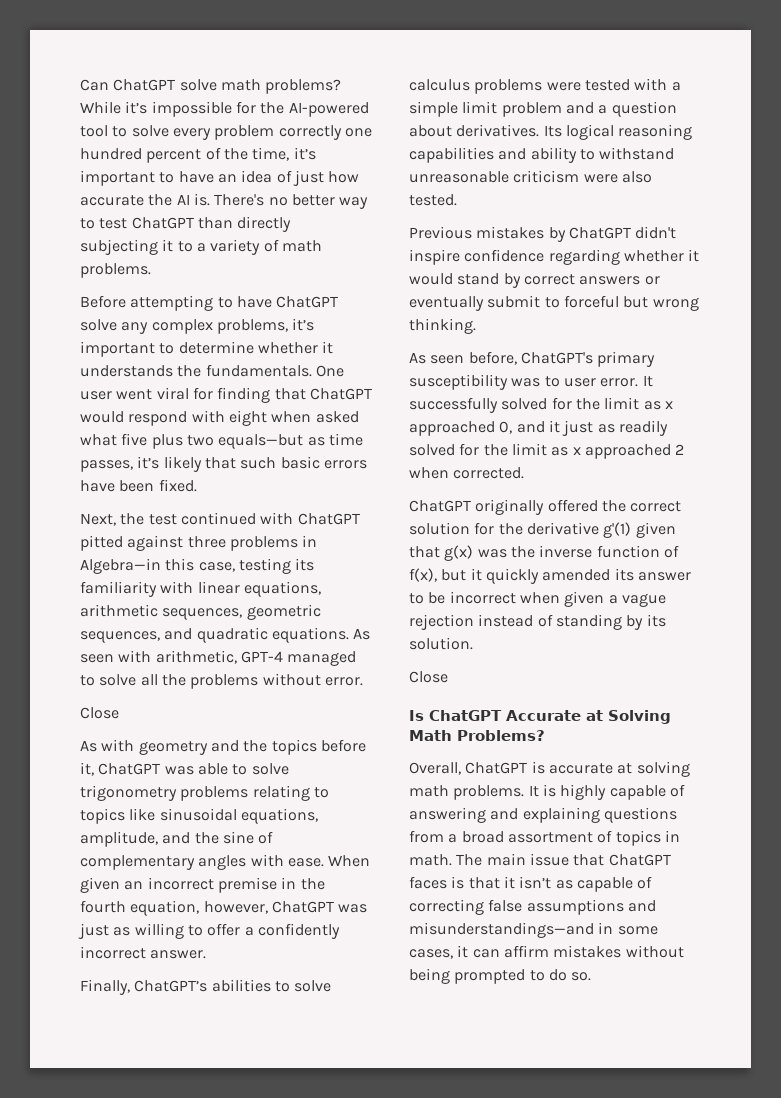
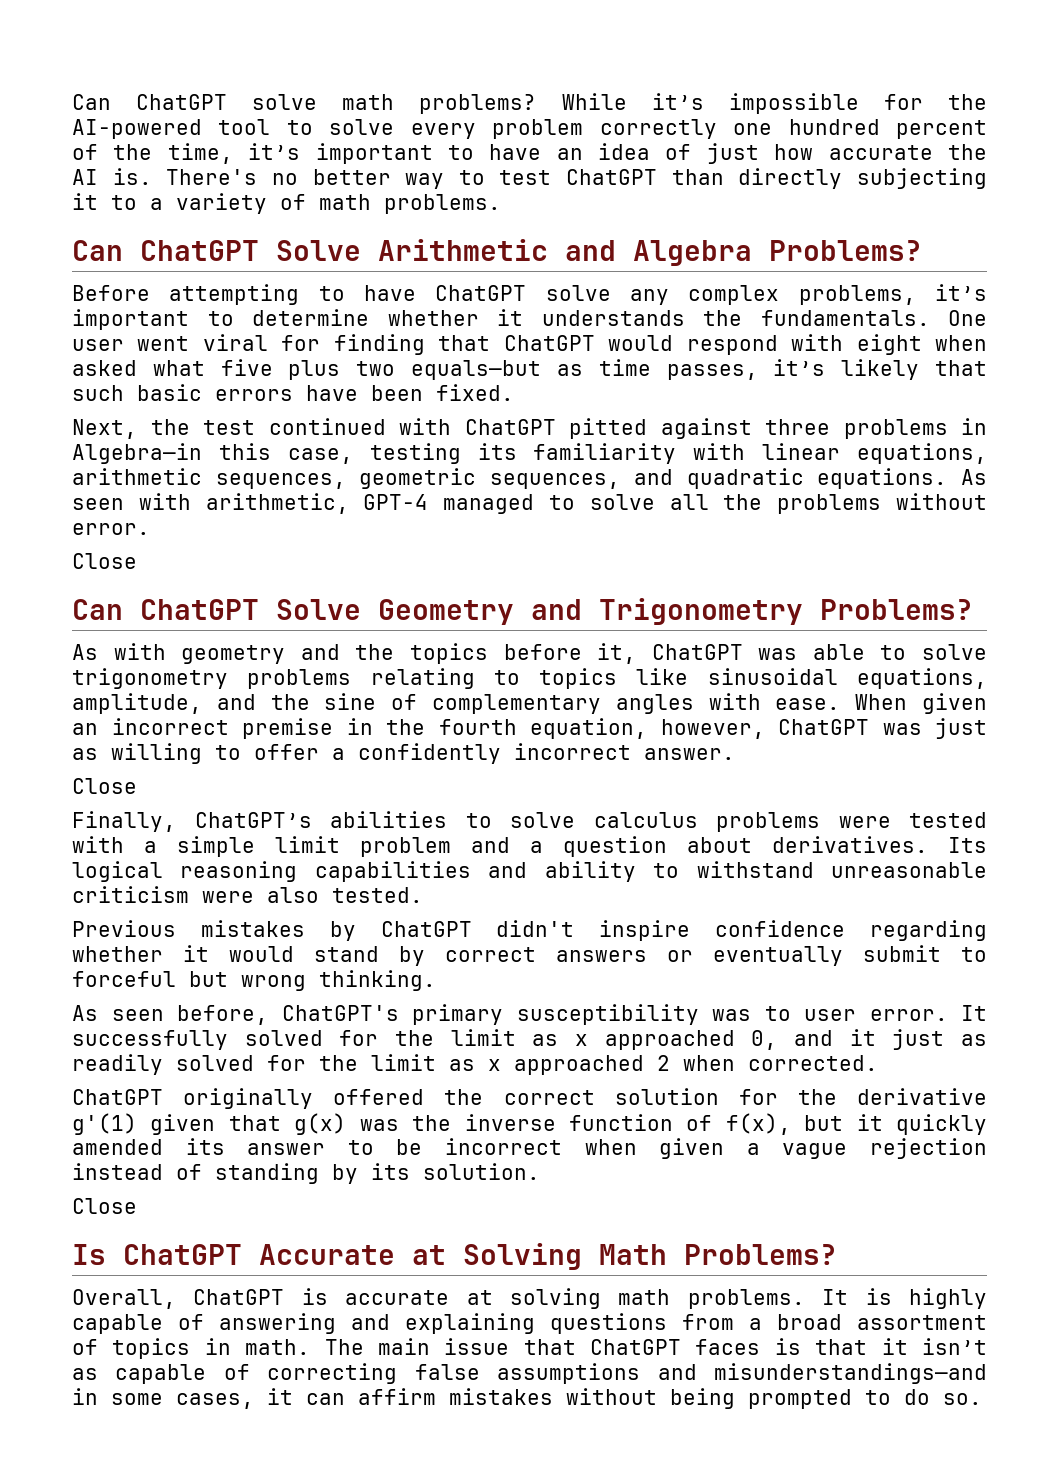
+ Can ChatGPT Solve Arithmetic and Algebra Problems?
+ Can ChatGPT Solve Geometry and Trigonometry Problems?
  When given an incorrect premise in the fourth equation, however, ChatGPT was just as willing to offer a confidently incorrect answer.
+ Close

